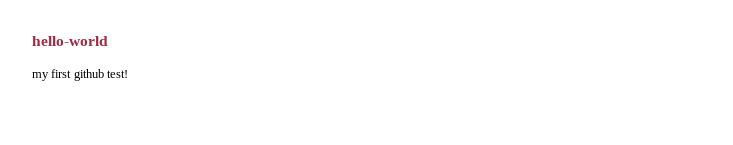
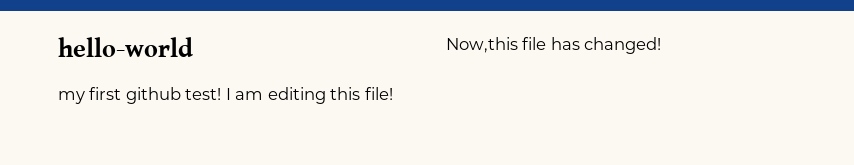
+ I am editing this file! Now,this file has changed!

